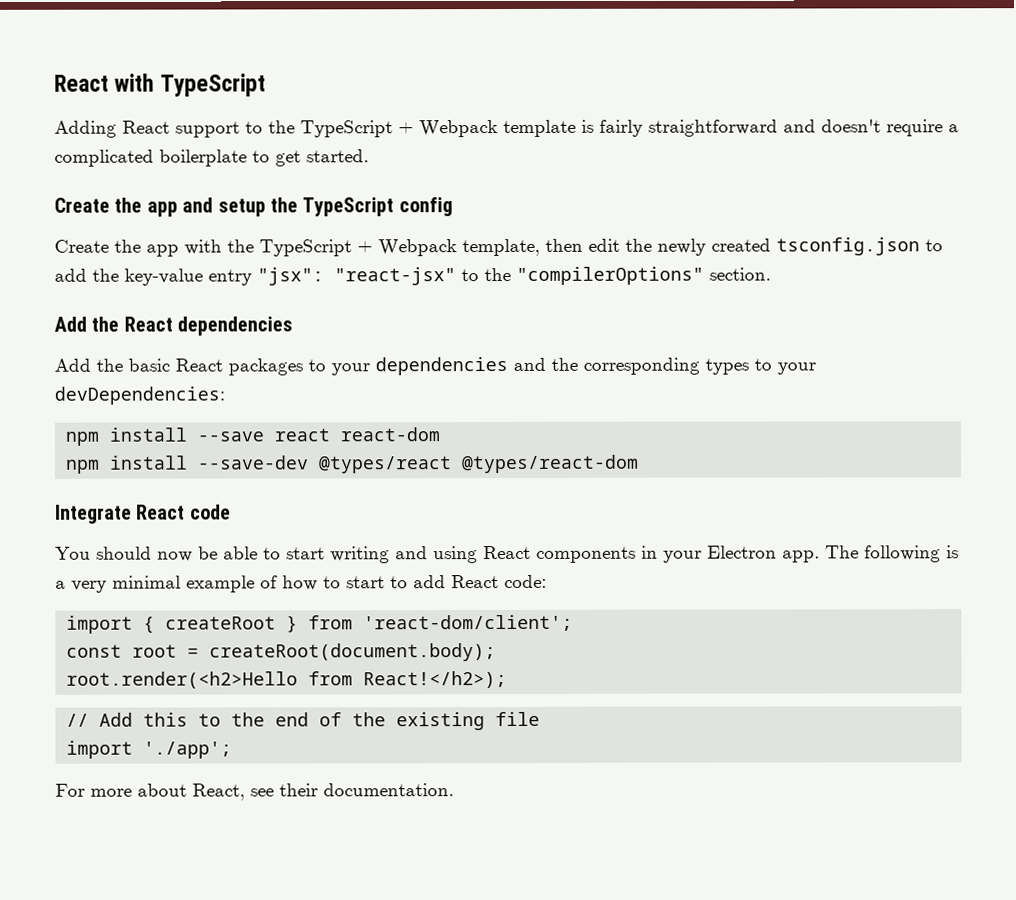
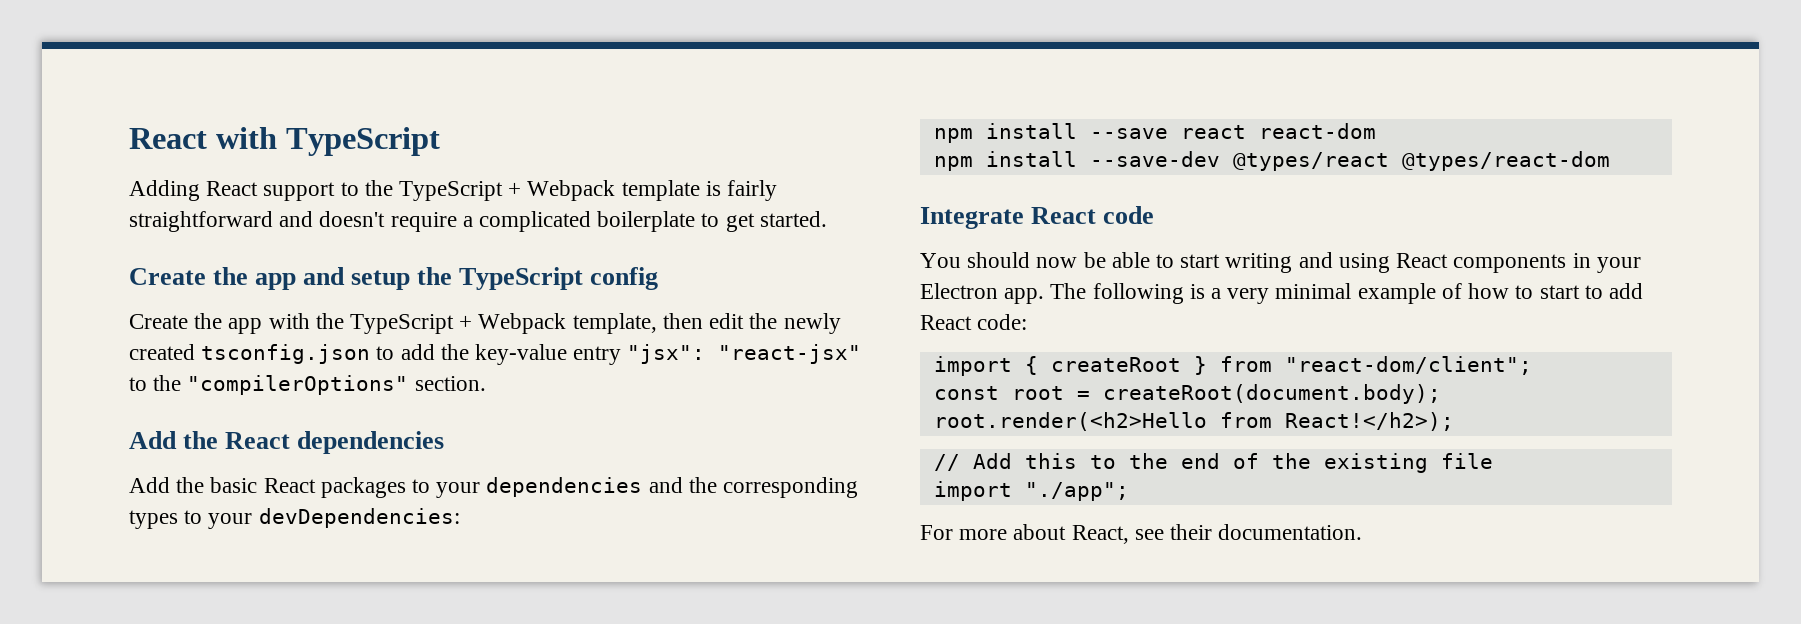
- import { createRoot } from 'react-dom/client';
+ import { createRoot } from "react-dom/client";
- import './app';
+ import "./app";

